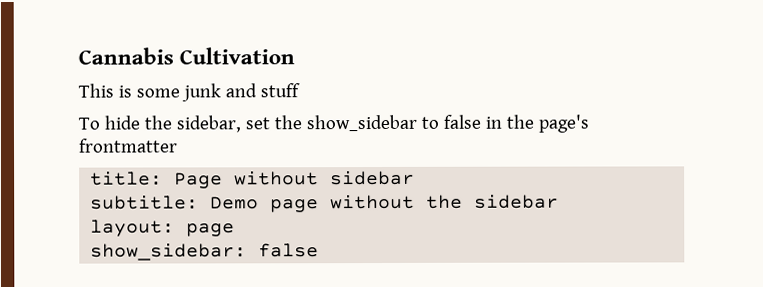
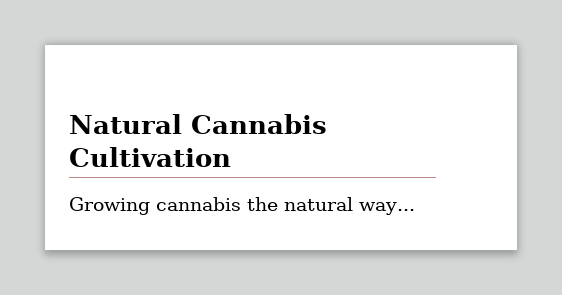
- Cannabis Cultivation
+ Natural Cannabis Cultivation
- This is some junk and stuff
- To hide the sidebar, set the show_sidebar to false in the page's frontmatter
- title: Page without sidebar
- subtitle: Demo page without the sidebar
- layout: page
- show_sidebar: false
+ Growing cannabis the natural way...

